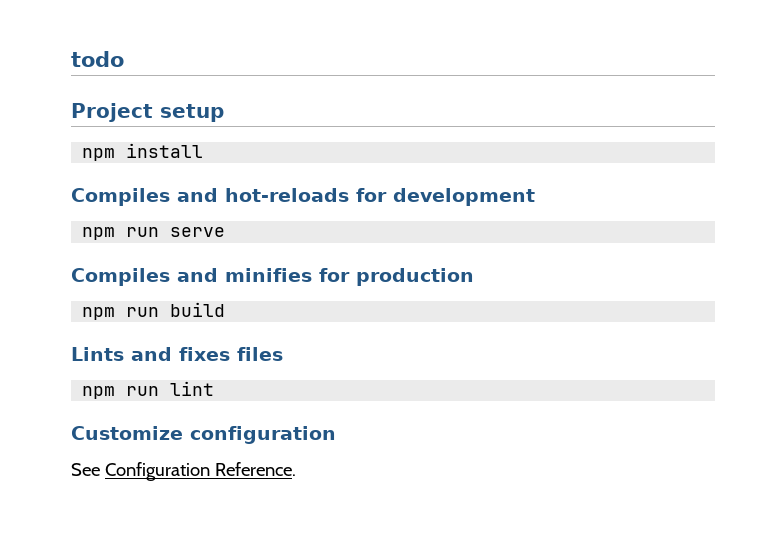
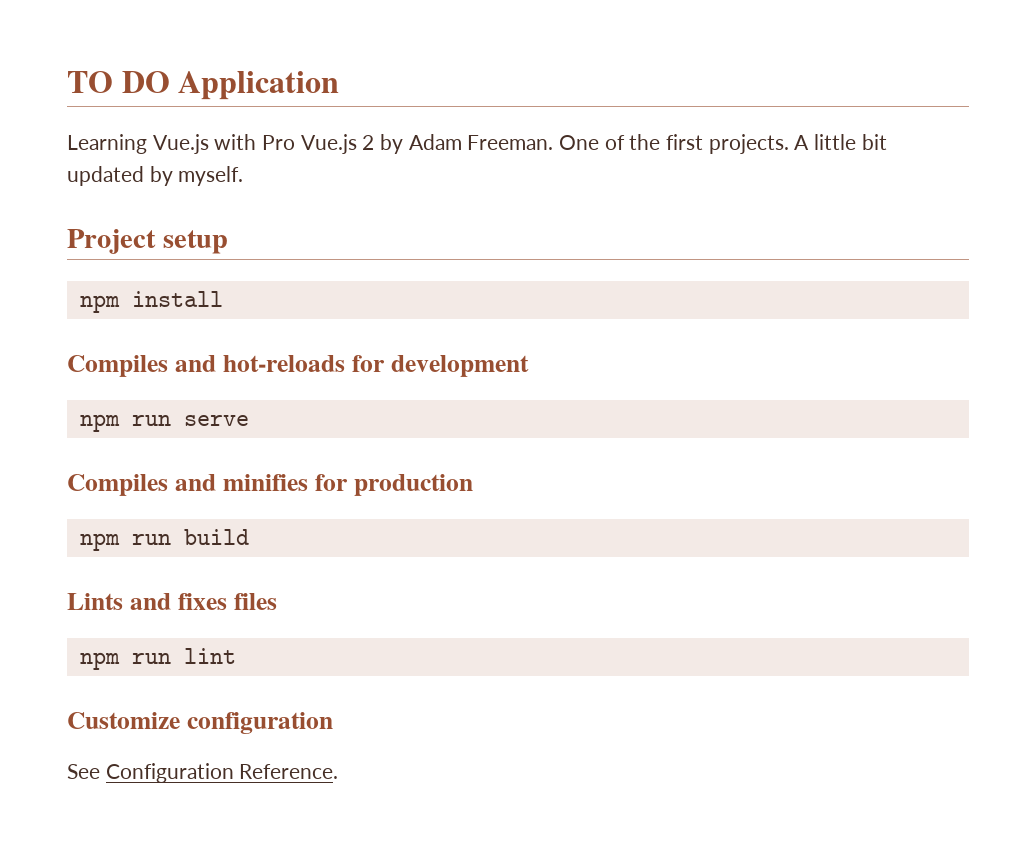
- todo
+ TO DO Application
+ Learning Vue.js with Pro Vue.js 2 by Adam Freeman. One of the first projects. A little bit updated by myself.

